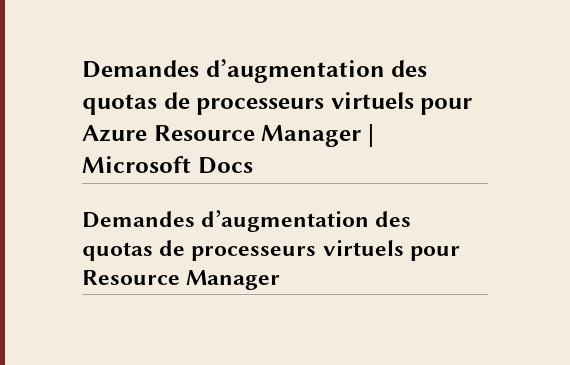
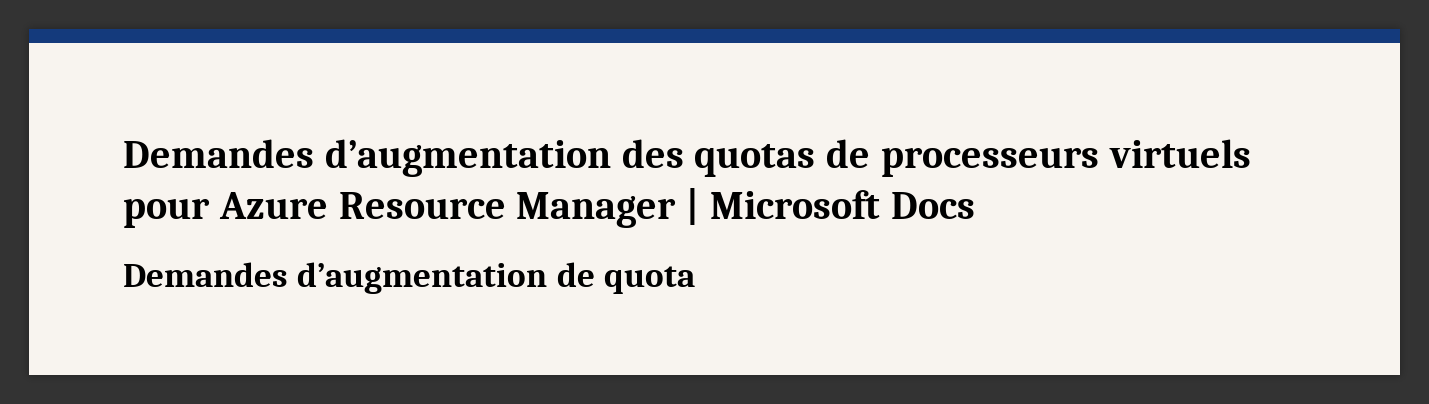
- Demandes d’augmentation des quotas de processeurs virtuels pour Resource Manager
+ Demandes d’augmentation de quota

